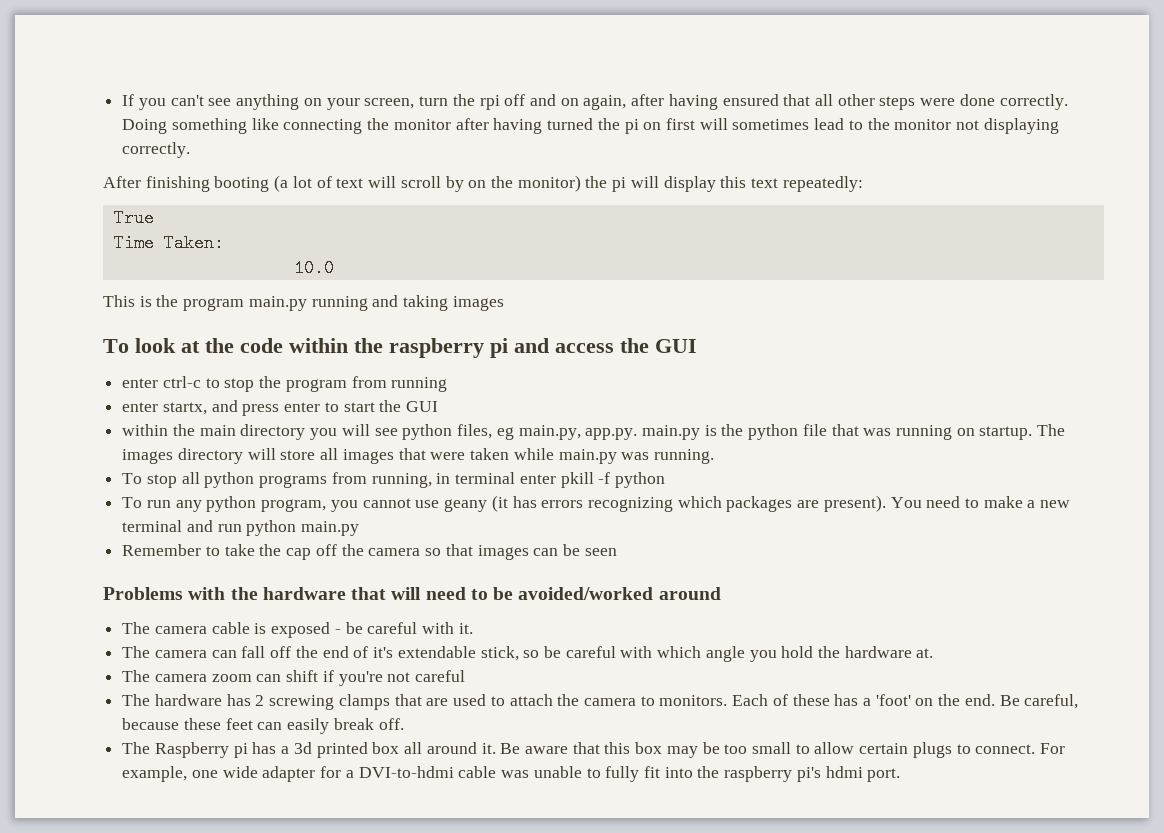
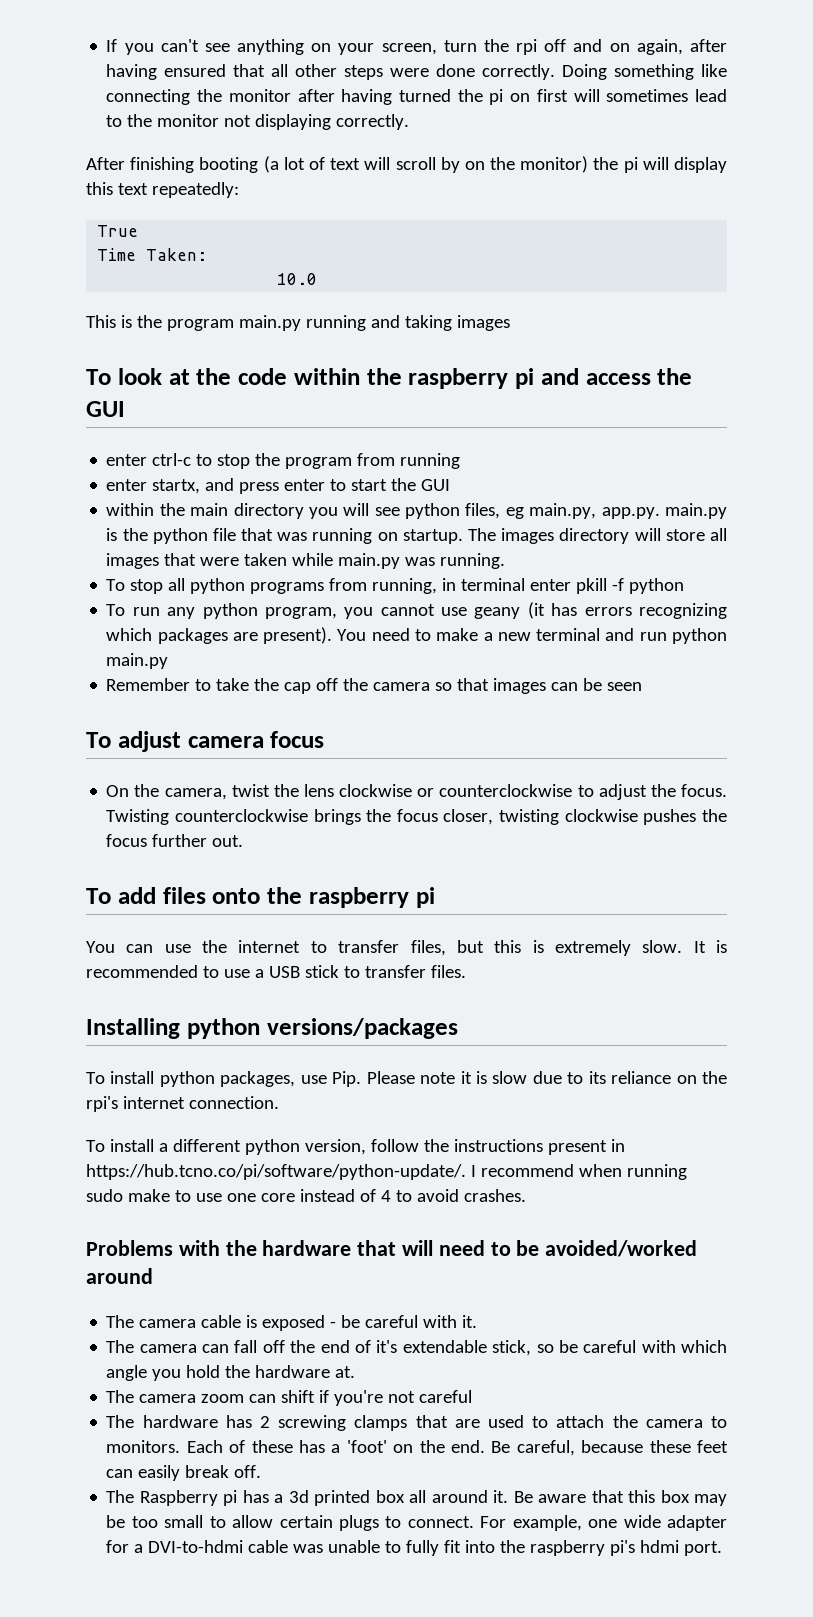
+ To adjust camera focus
+ On the camera, twist the lens clockwise or counterclockwise to adjust the focus. Twisting counterclockwise brings the focus closer, twisting clockwise pushes the focus further out.
+ To add files onto the raspberry pi
+ You can use the internet to transfer files, but this is extremely slow. It is recommended to use a USB stick to transfer files.
+ Installing python versions/packages
+ To install python packages, use Pip. Please note it is slow due to its reliance on the rpi's internet connection.
+ To install a different python version, follow the instructions present in https://hub.tcno.co/pi/software/python-update/. I recommend when running sudo make to use one core instead of 4 to avoid crashes.

